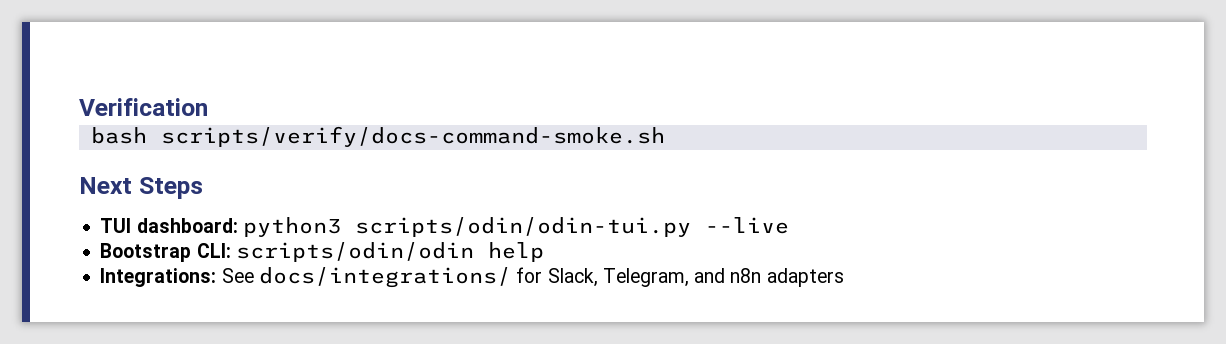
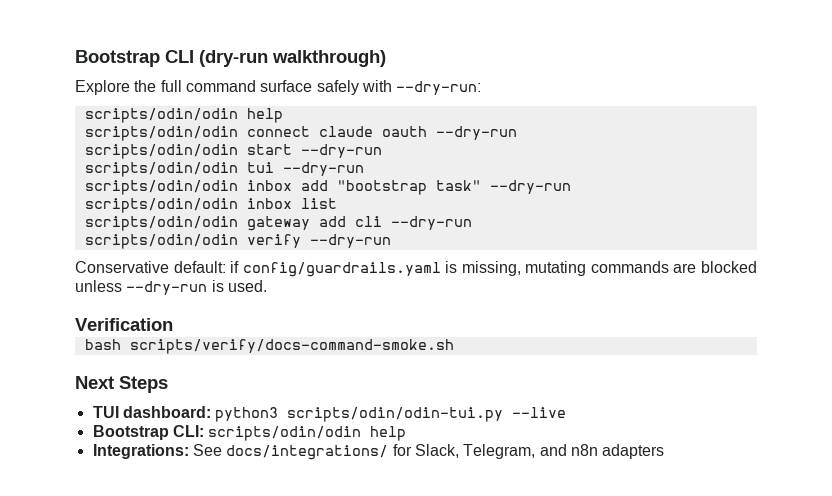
+ Bootstrap CLI (dry-run walkthrough)
+ Explore the full command surface safely with --dry-run:
+ scripts/odin/odin help
+ scripts/odin/odin connect claude oauth --dry-run
+ scripts/odin/odin start --dry-run
+ scripts/odin/odin tui --dry-run
+ scripts/odin/odin inbox add "bootstrap task" --dry-run
+ scripts/odin/odin inbox list
+ scripts/odin/odin gateway add cli --dry-run
+ scripts/odin/odin verify --dry-run
+ Conservative default: if config/guardrails.yaml is missing, mutating commands are blocked unless --dry-run is used.

